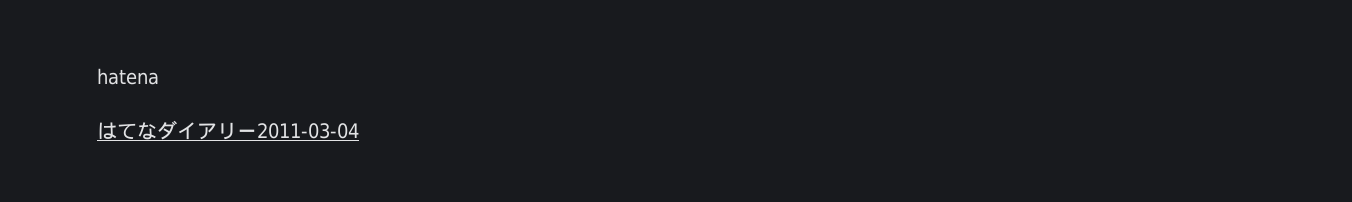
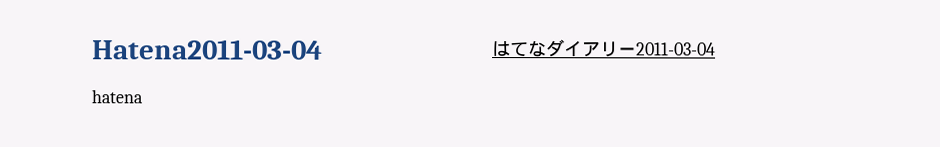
+ Hatena2011-03-04

